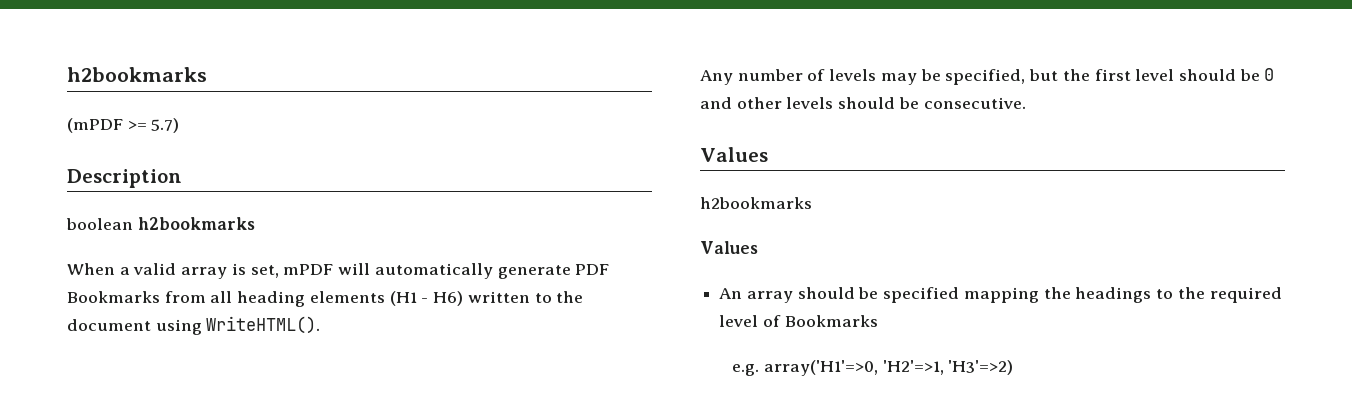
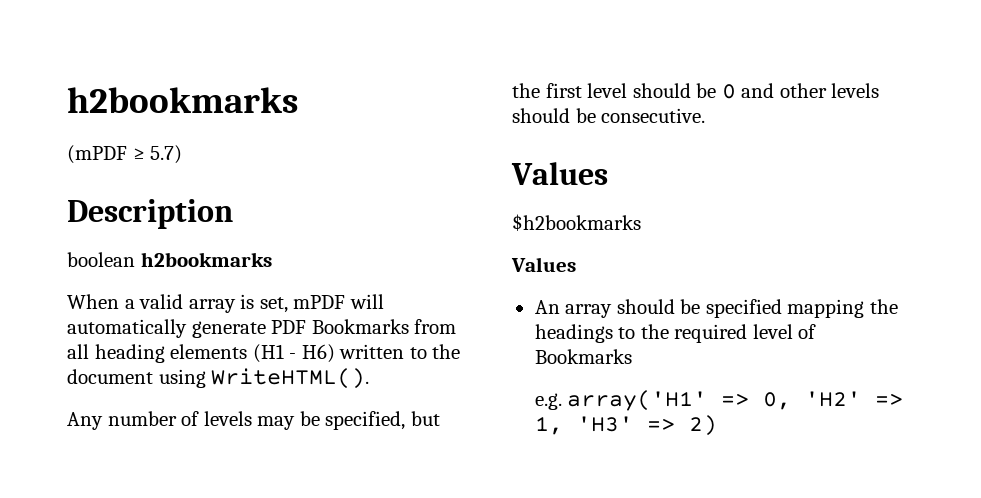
- (mPDF >= 5.7)
+ (mPDF ≥ 5.7)
  Any number of levels may be specified, but the first level should be 0 and other levels should be consecutive.
  Values
- h2bookmarks
+ $h2bookmarks
- e.g. array('H1'=>0, 'H2'=>1, 'H3'=>2)
+ e.g. array('H1' => 0, 'H2' => 1, 'H3' => 2)

